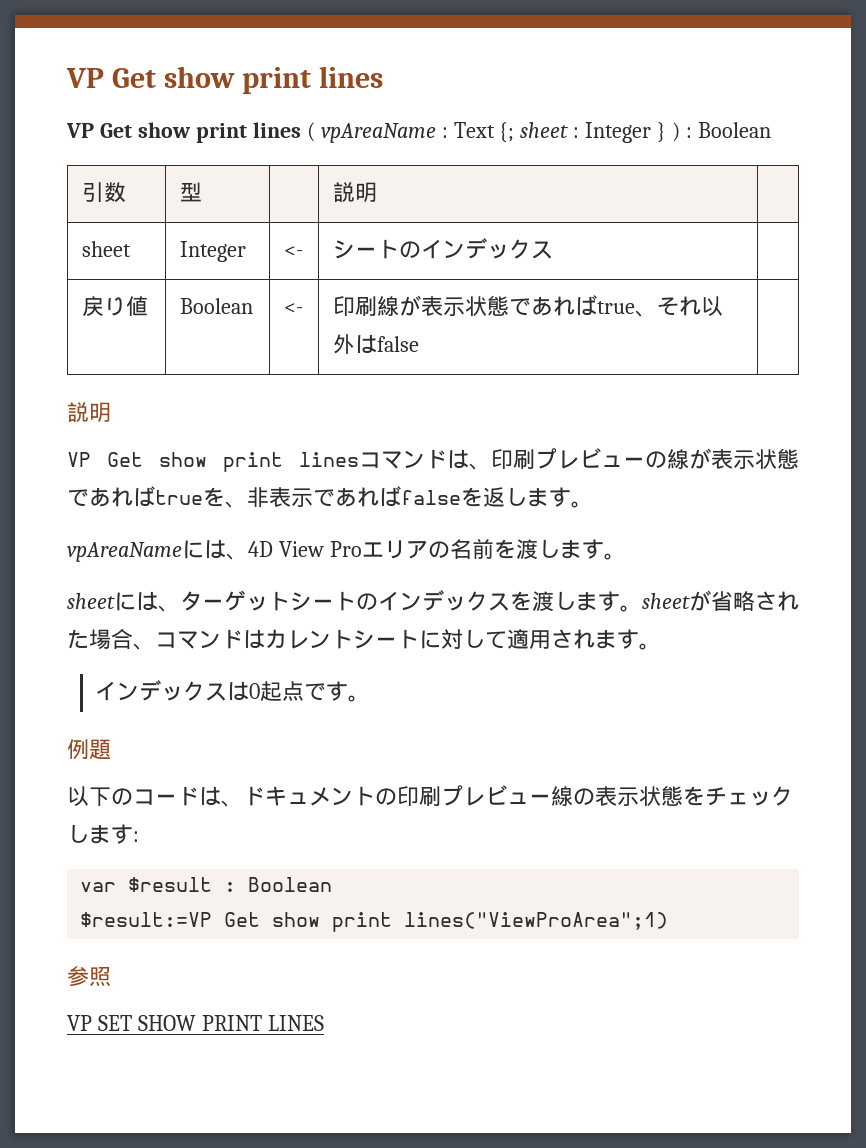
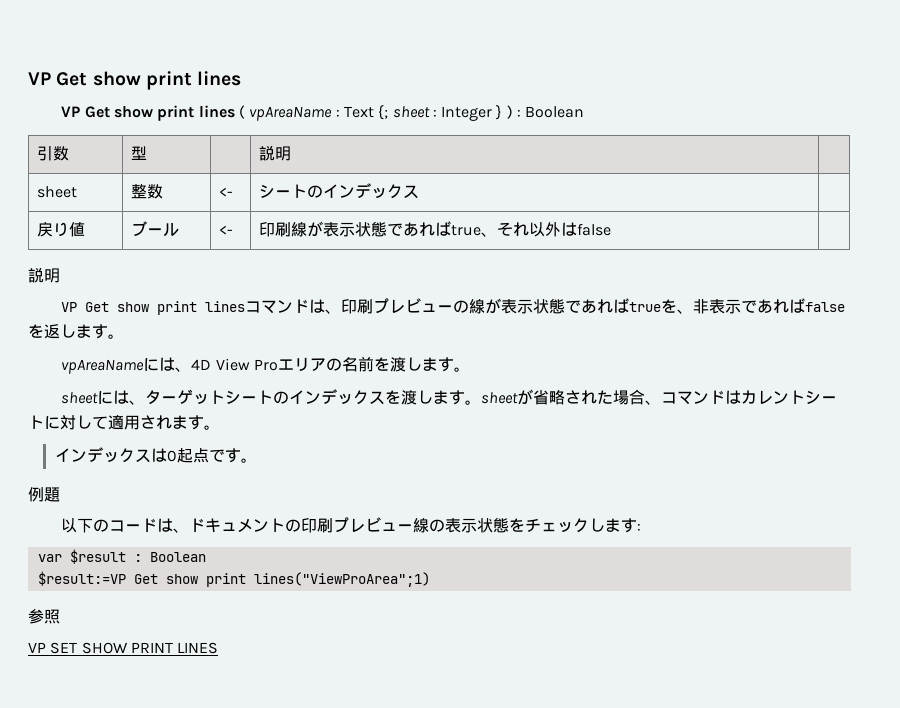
- sheet | Integer | <- | シートのインデックス |
+ sheet | 整数 | <- | シートのインデックス |
- 戻り値 | Boolean | <- | 印刷線が表示状態であればtrue、それ以外はfalse |
+ 戻り値 | ブール | <- | 印刷線が表示状態であればtrue、それ以外はfalse |

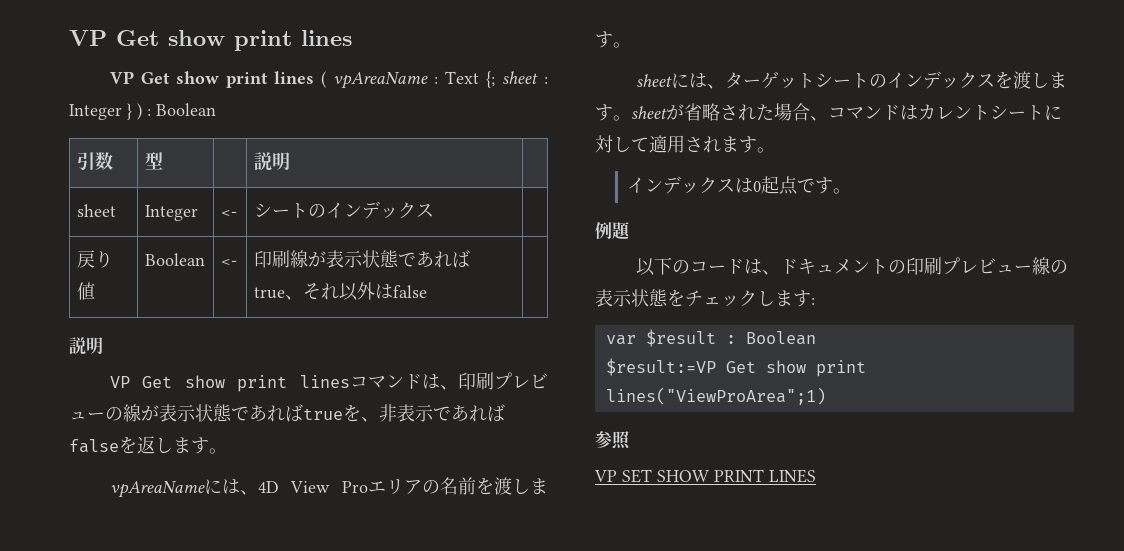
- sheet | 整数 | <- | シートのインデックス |
+ sheet | Integer | <- | シートのインデックス |
- 戻り値 | ブール | <- | 印刷線が表示状態であればtrue、それ以外はfalse |
+ 戻り値 | Boolean | <- | 印刷線が表示状態であればtrue、それ以外はfalse |

